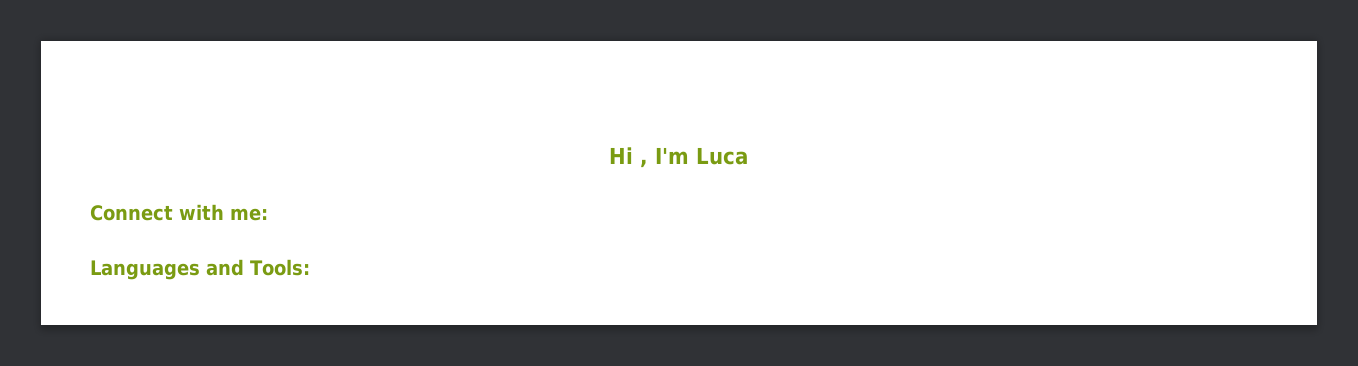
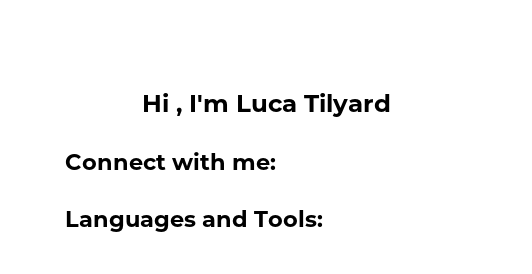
- Hi , I'm Luca
+ Hi , I'm Luca Tilyard

